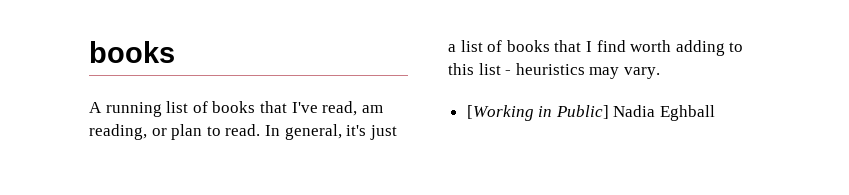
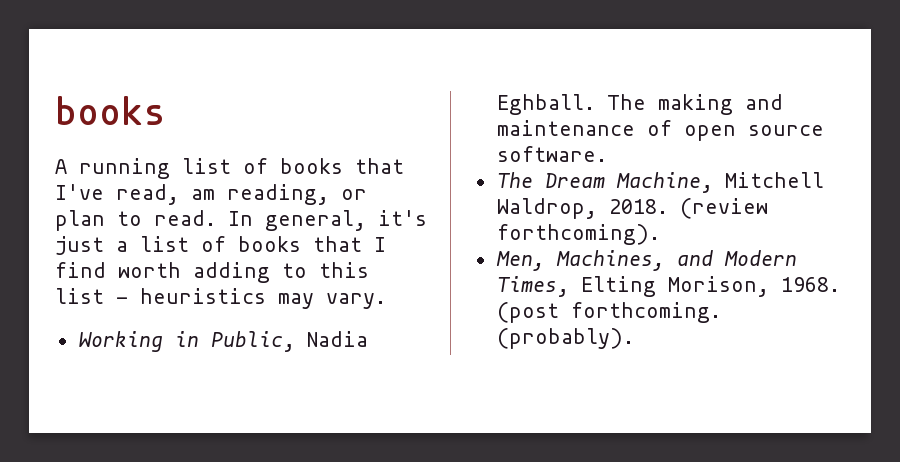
- [Working in Public] Nadia Eghball
+ Working in Public, Nadia Eghball. The making and maintenance of open source software.
+ The Dream Machine, Mitchell Waldrop, 2018. (review forthcoming).
+ Men, Machines, and Modern Times, Elting Morison, 1968. (post forthcoming. (probably).

